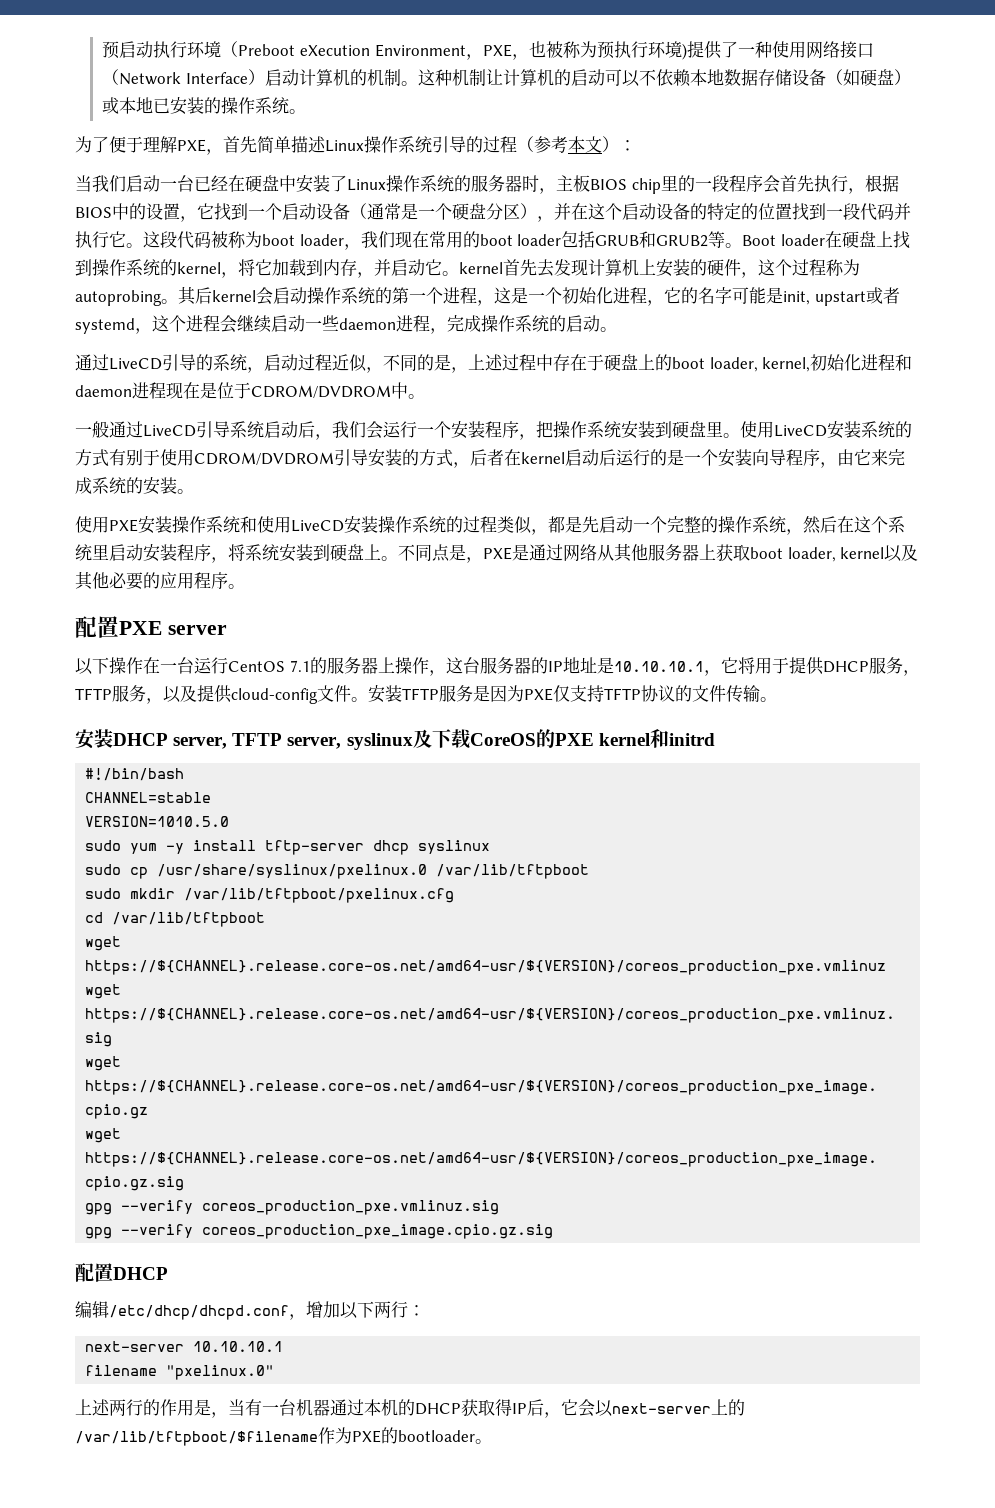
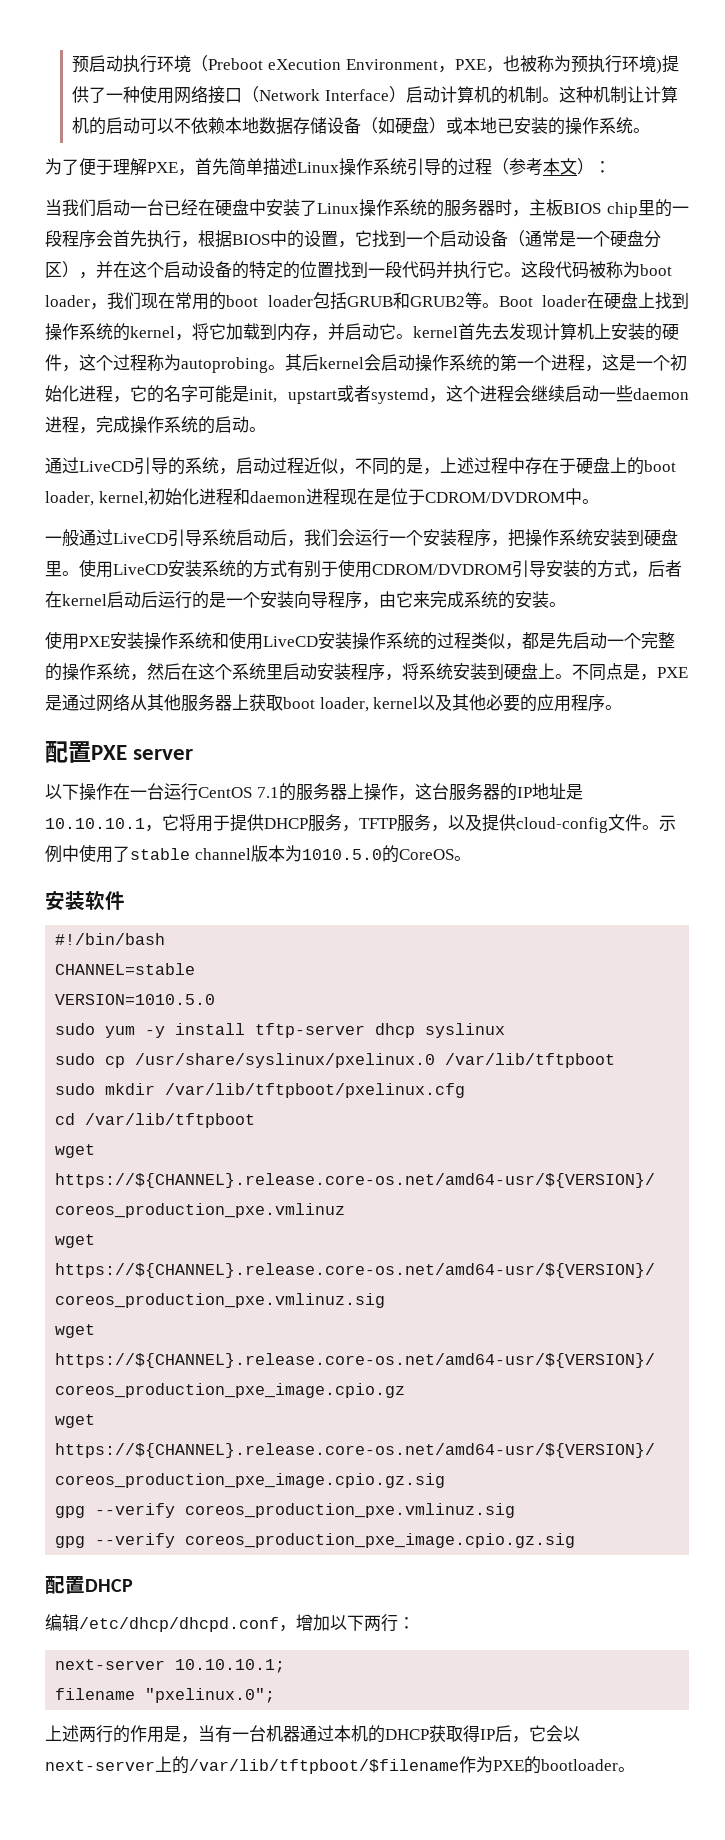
- 安装TFTP服务是因为PXE仅支持TFTP协议的文件传输。
- 安装DHCP server, TFTP server, syslinux及下载CoreOS的PXE kernel和initrd
+ 示例中使用了stable channel版本为1010.5.0的CoreOS。
+ 安装软件
- next-server 10.10.10.1
+ next-server 10.10.10.1;
- filename "pxelinux.0"
+ filename "pxelinux.0";

